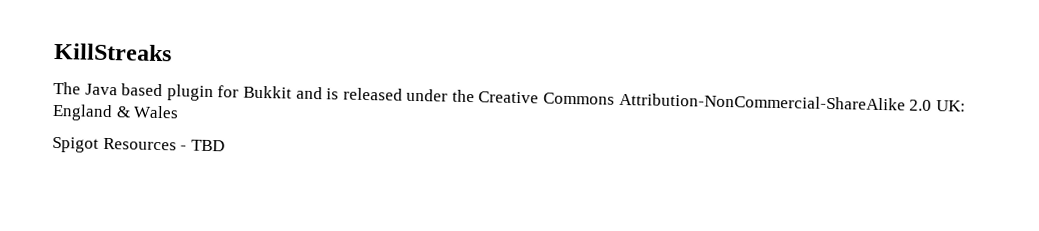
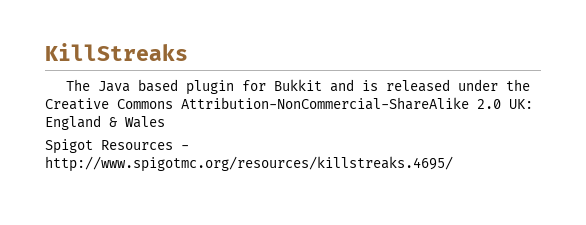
- Spigot Resources - TBD
+ Spigot Resources - http://www.spigotmc.org/resources/killstreaks.4695/

